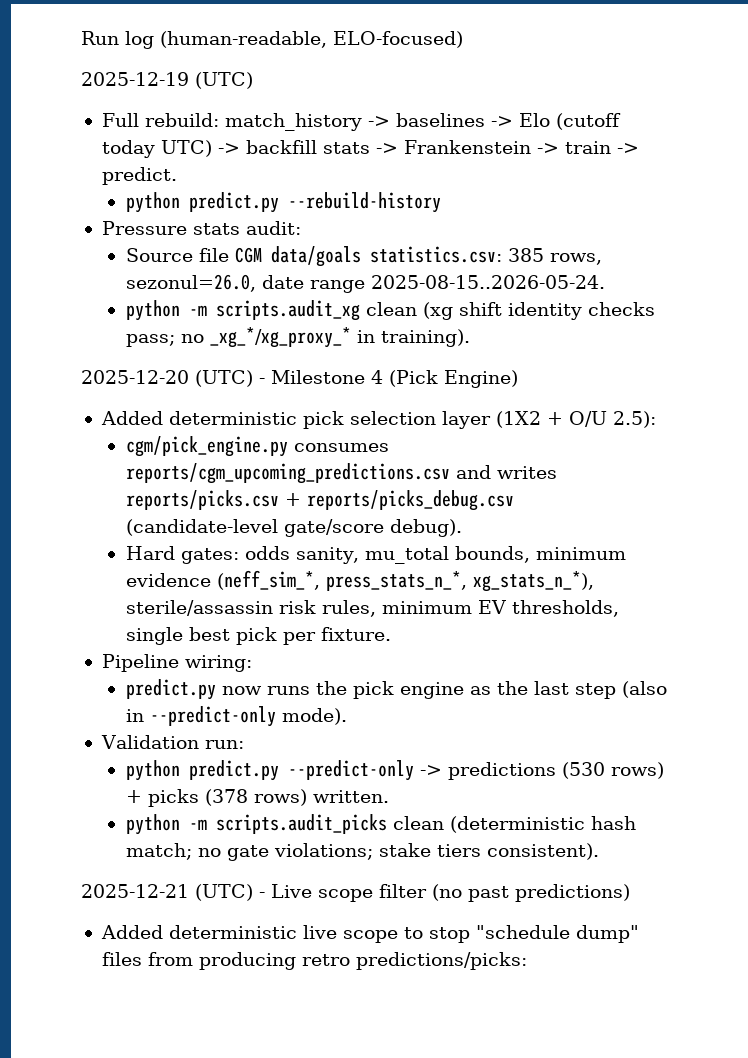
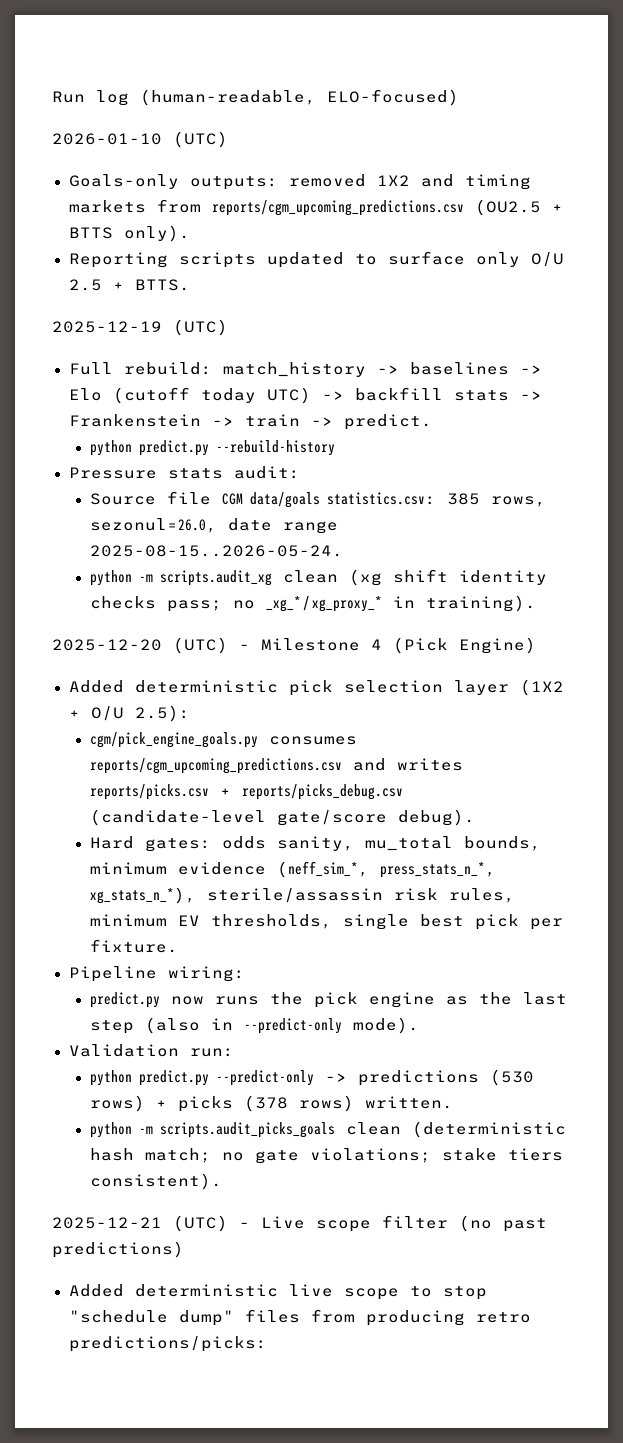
+ 2026-01-10 (UTC)
+ Goals-only outputs: removed 1X2 and timing markets from reports/cgm_upcoming_predictions.csv (OU2.5 + BTTS only).
+ Reporting scripts updated to surface only O/U 2.5 + BTTS.
- cgm/pick_engine.py consumes reports/cgm_upcoming_predictions.csv and writes reports/picks.csv + reports/picks_debug.csv (candidate-level gate/score debug).
+ cgm/pick_engine_goals.py consumes reports/cgm_upcoming_predictions.csv and writes reports/picks.csv + reports/picks_debug.csv (candidate-level gate/score debug).
- python -m scripts.audit_picks clean (deterministic hash match; no gate violations; stake tiers consistent).
+ python -m scripts.audit_picks_goals clean (deterministic hash match; no gate violations; stake tiers consistent).

